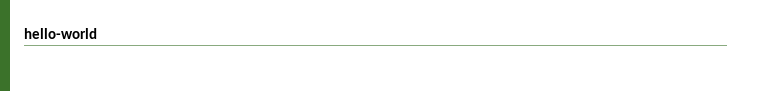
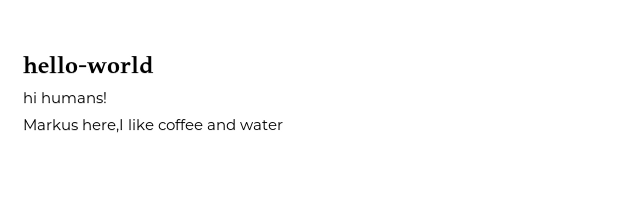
+ hi humans!
+ Markus here,I like coffee and water

